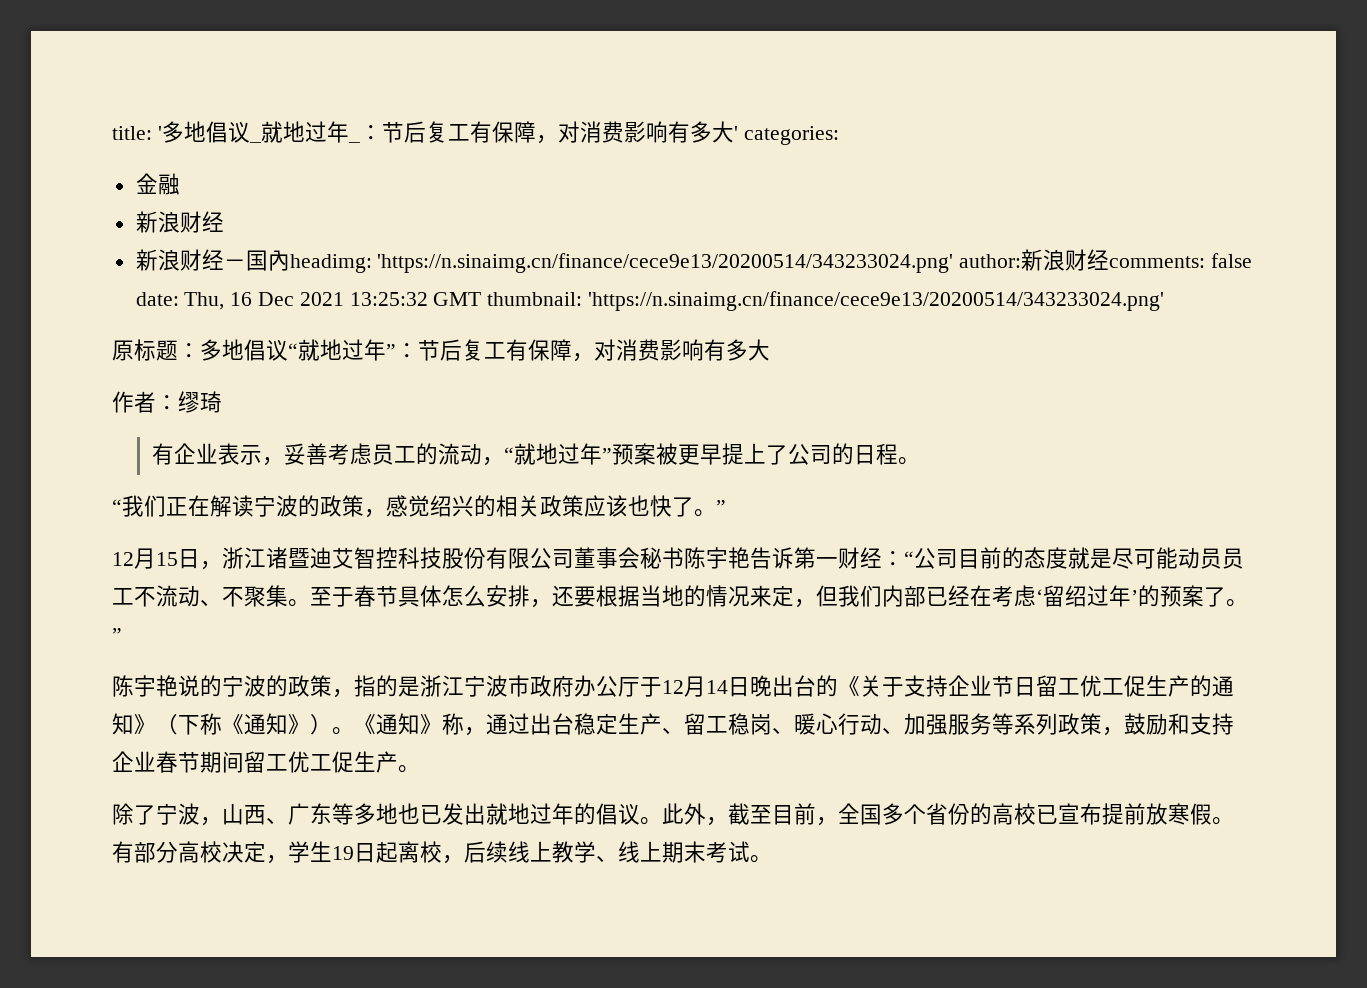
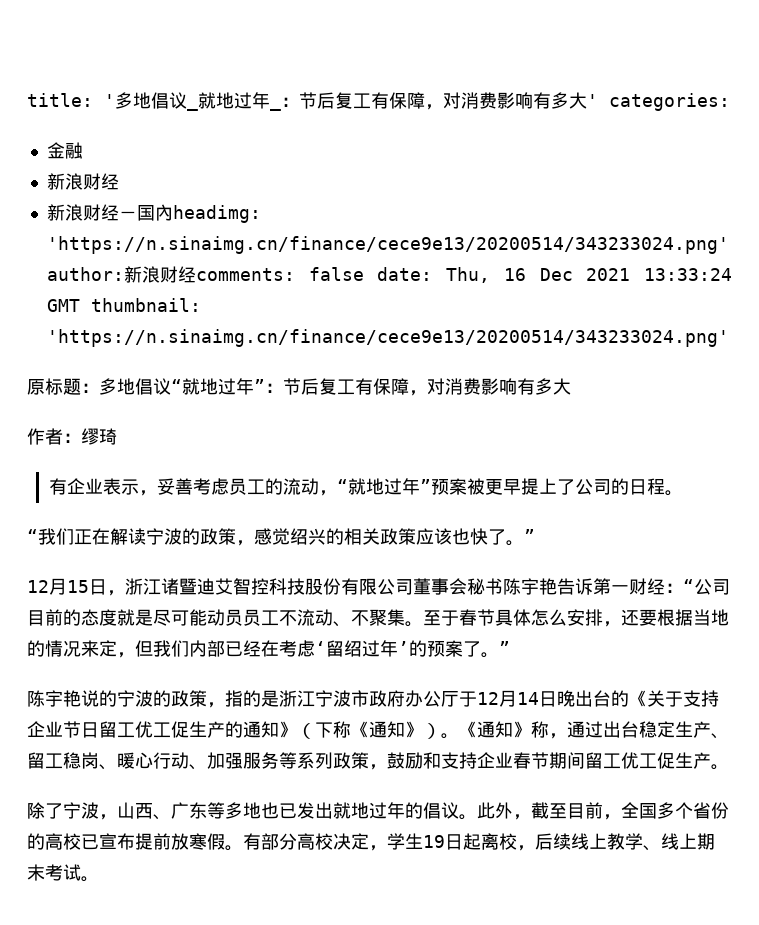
- 新浪财经－国內headimg: 'https://n.sinaimg.cn/finance/cece9e13/20200514/343233024.png' author:新浪财经comments: false date: Thu, 16 Dec 2021 13:25:32 GMT thumbnail: 'https://n.sinaimg.cn/finance/cece9e13/20200514/343233024.png'
+ 新浪财经－国內headimg: 'https://n.sinaimg.cn/finance/cece9e13/20200514/343233024.png' author:新浪财经comments: false date: Thu, 16 Dec 2021 13:33:24 GMT thumbnail: 'https://n.sinaimg.cn/finance/cece9e13/20200514/343233024.png'

